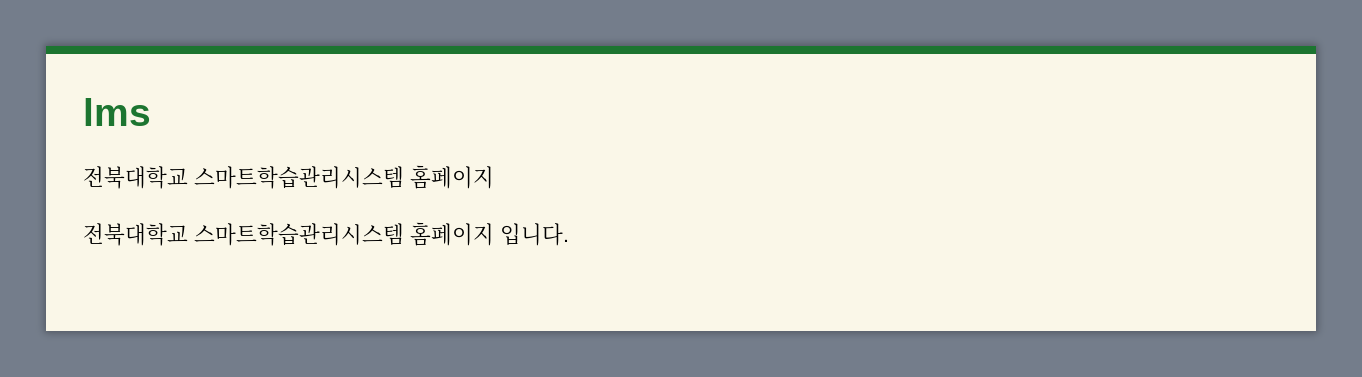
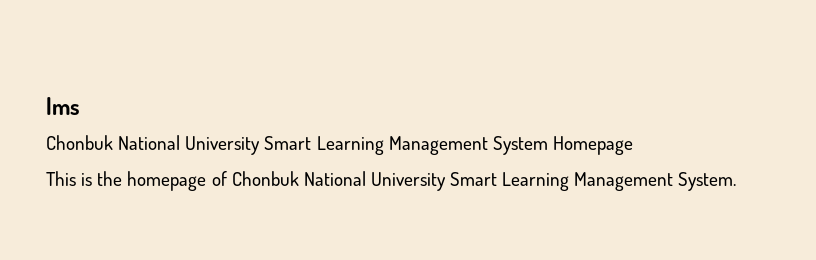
  lms
- 전북대학교 스마트학습관리시스템 홈페이지
- 전북대학교 스마트학습관리시스템 홈페이지 입니다.
+ Chonbuk National University Smart Learning Management System Homepage
+ This is the homepage of Chonbuk National University Smart Learning Management System.

